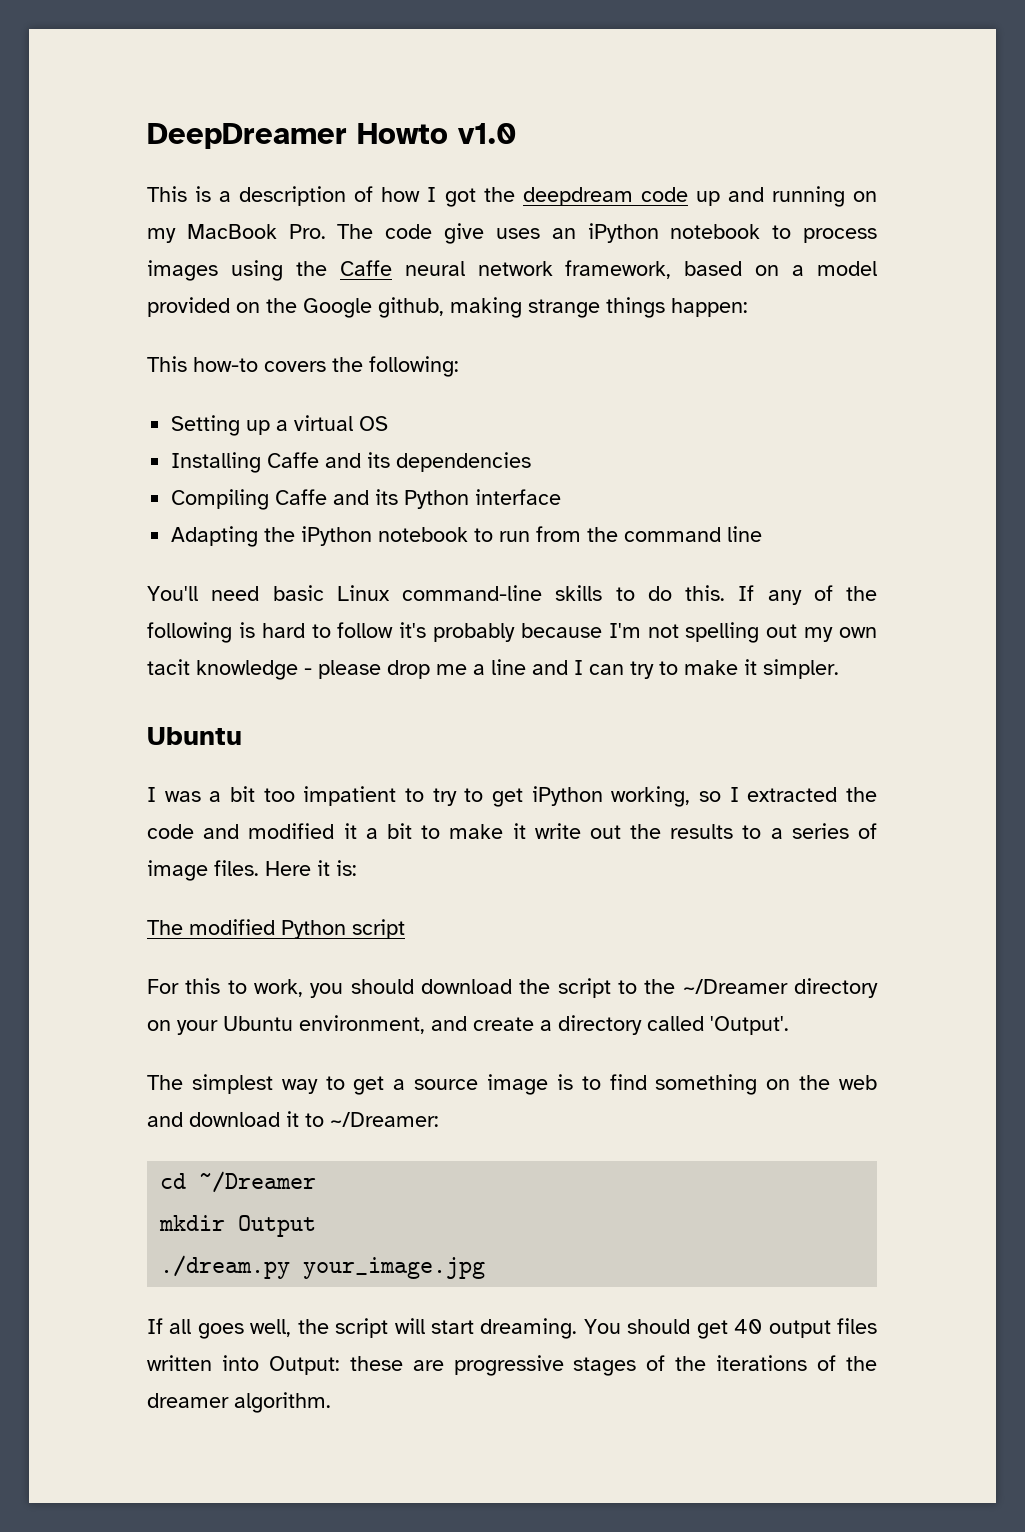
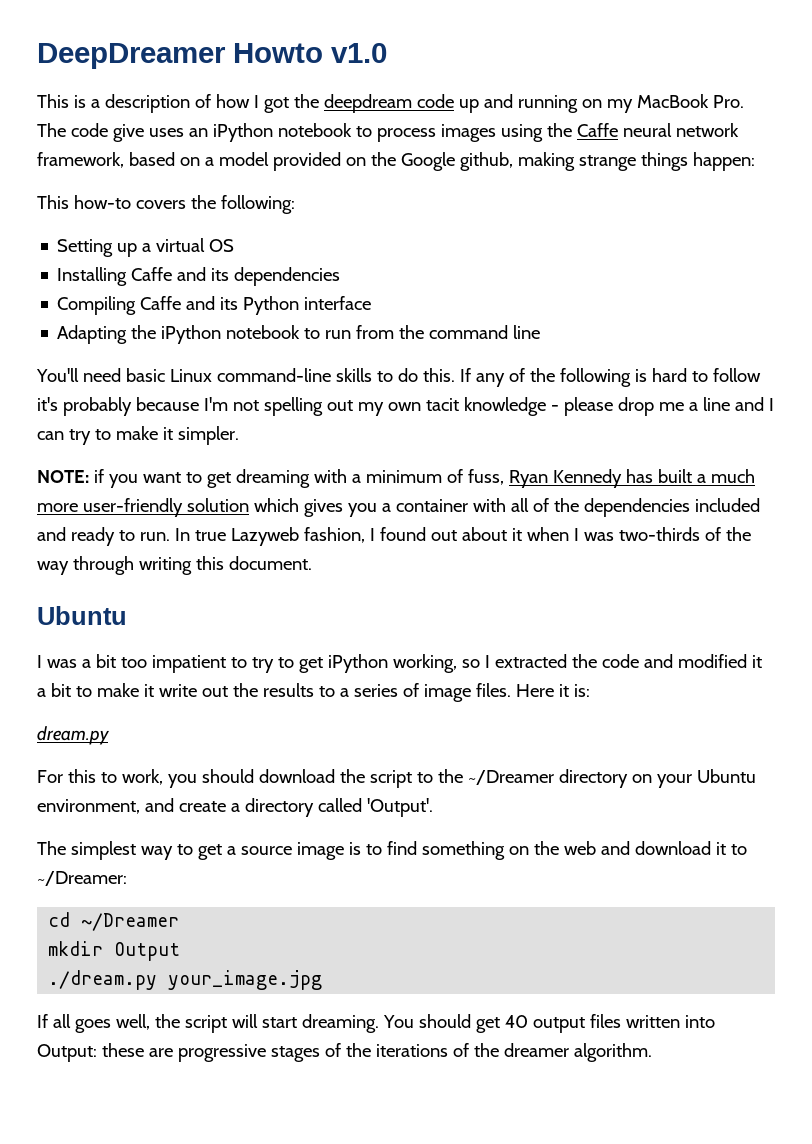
+ NOTE: if you want to get dreaming with a minimum of fuss, Ryan Kennedy has built a much more user-friendly solution which gives you a container with all of the dependencies included and ready to run. In true Lazyweb fashion, I found out about it when I was two-thirds of the way through writing this document.
- The modified Python script
+ dream.py

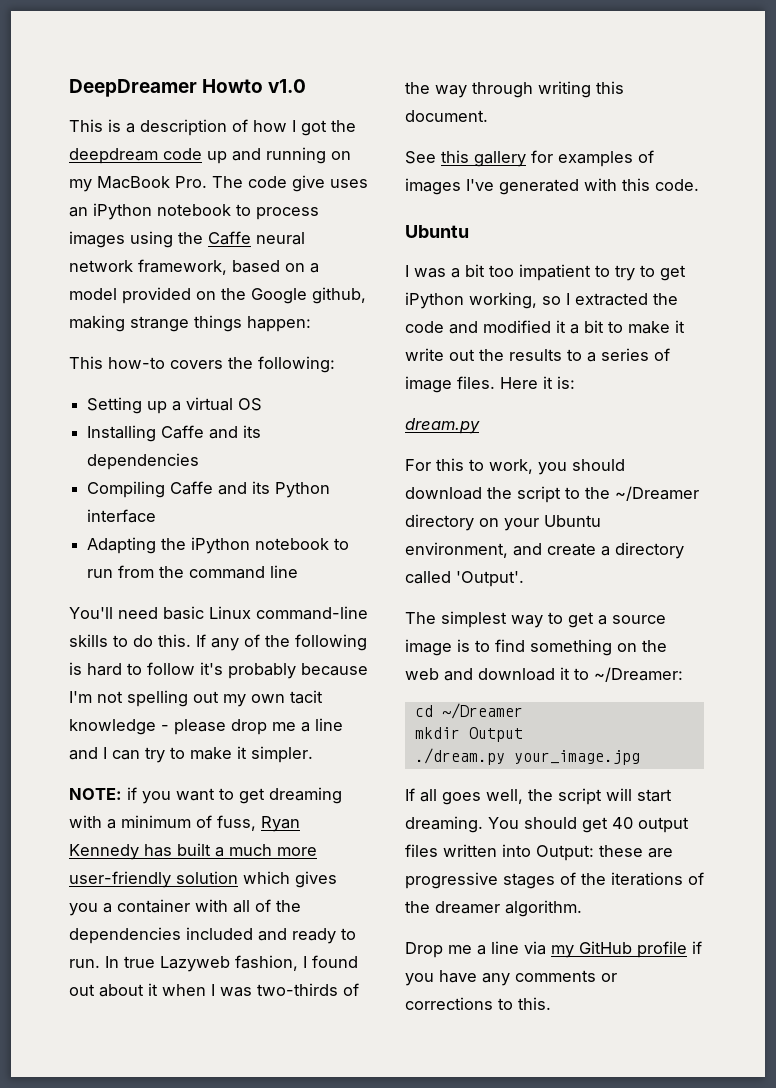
+ See this gallery for examples of images I've generated with this code.
+ Drop me a line via my GitHub profile if you have any comments or corrections to this.

